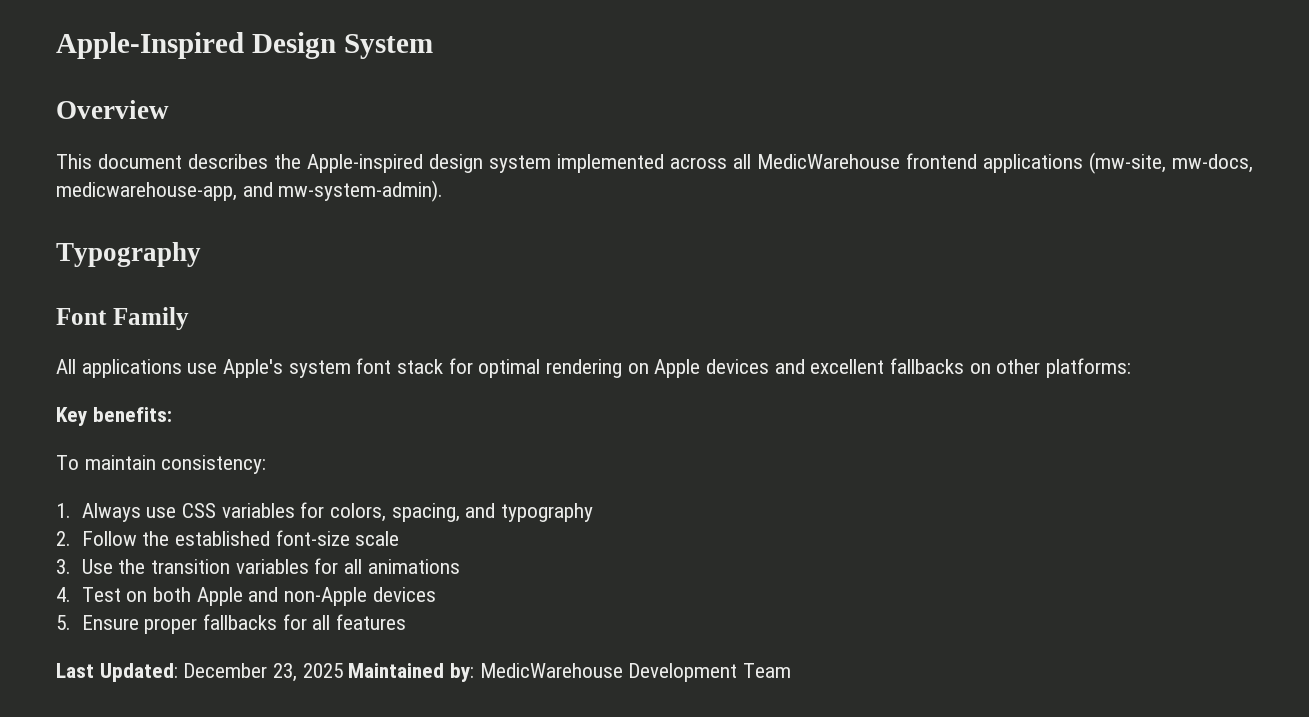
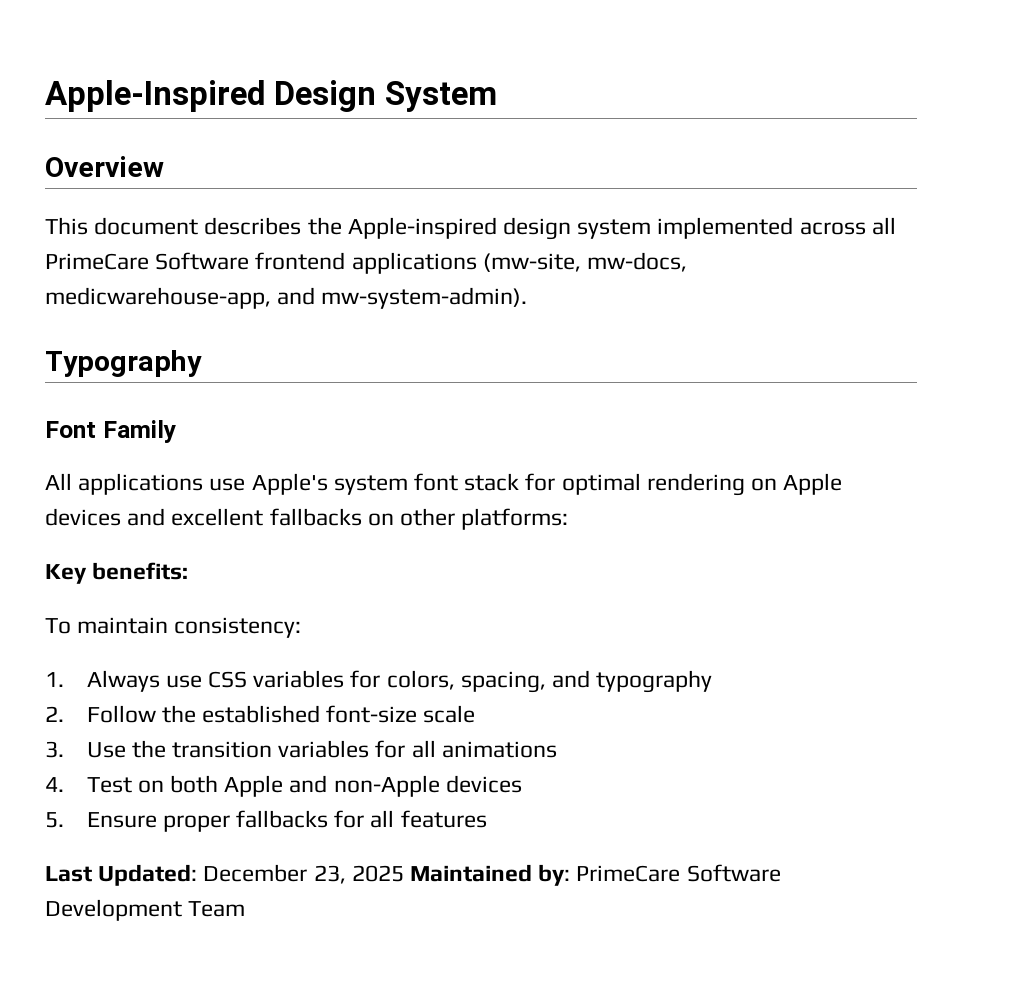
- This document describes the Apple-inspired design system implemented across all MedicWarehouse frontend applications (mw-site, mw-docs, medicwarehouse-app, and mw-system-admin).
+ This document describes the Apple-inspired design system implemented across all PrimeCare Software frontend applications (mw-site, mw-docs, medicwarehouse-app, and mw-system-admin).
- Last Updated: December 23, 2025 Maintained by: MedicWarehouse Development Team
+ Last Updated: December 23, 2025 Maintained by: PrimeCare Software Development Team

